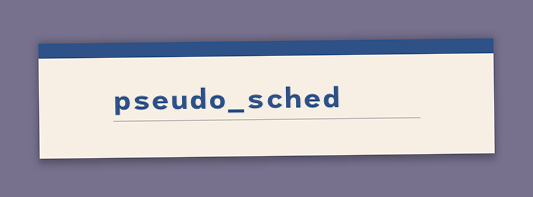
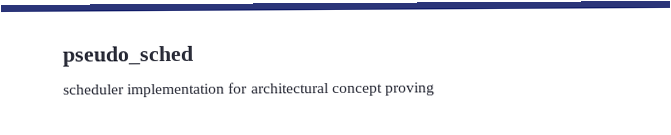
+ scheduler implementation for architectural concept proving

